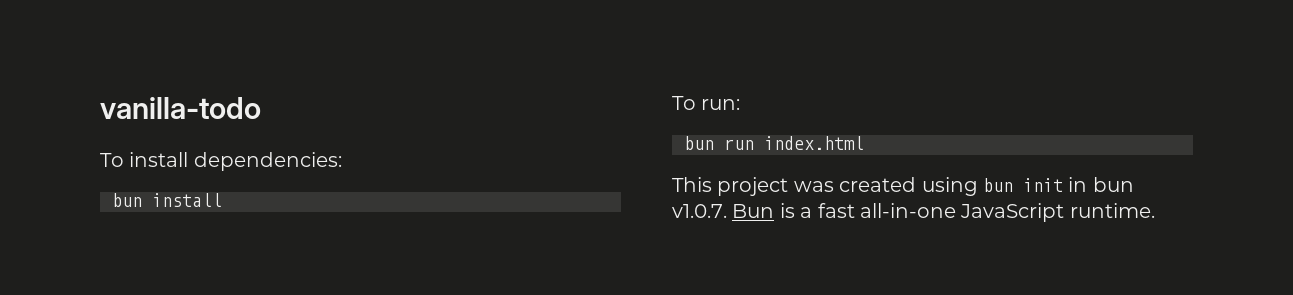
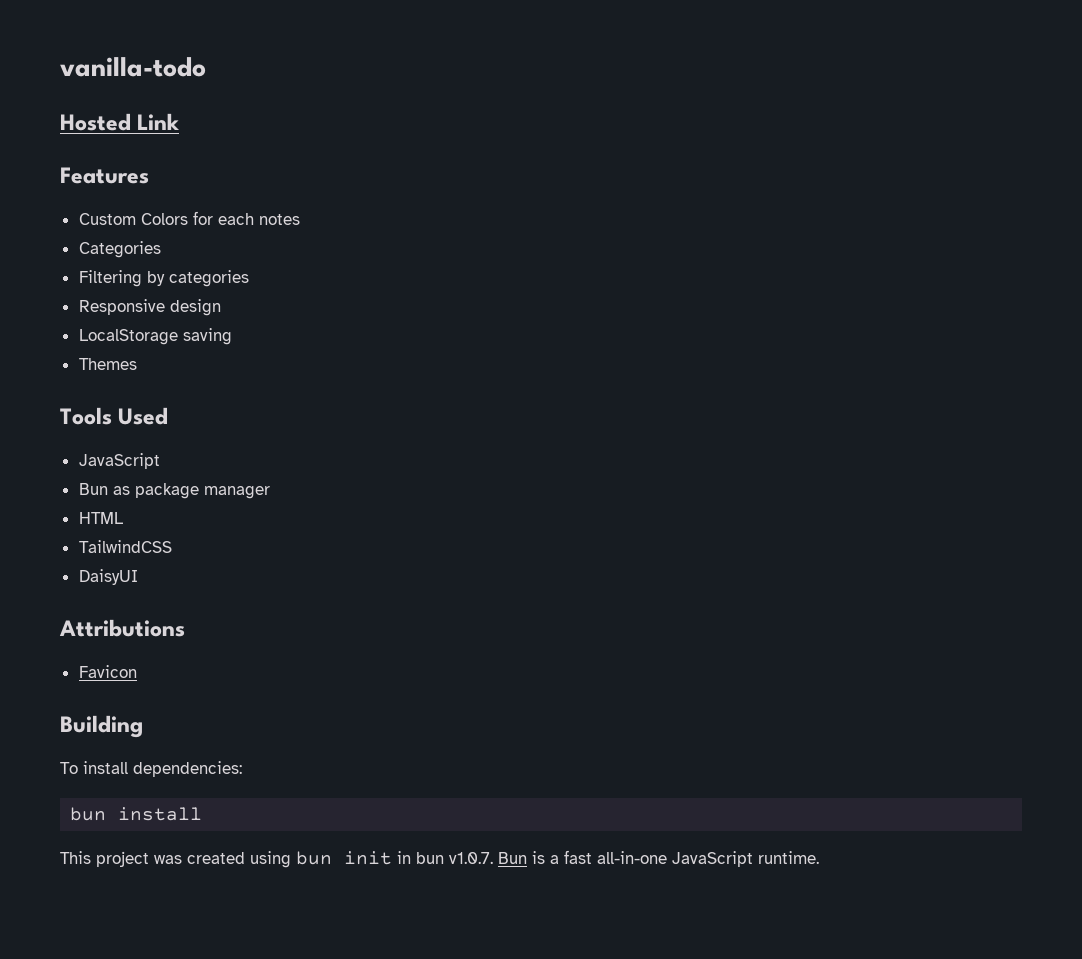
+ Hosted Link
+ Features
+ Custom Colors for each notes
+ Categories
+ Filtering by categories
+ Responsive design
+ LocalStorage saving
+ Themes
+ Tools Used
+ JavaScript
+ Bun as package manager
+ HTML
+ TailwindCSS
+ DaisyUI
+ Attributions
+ Favicon
+ Building
- To run:
- bun run index.html

